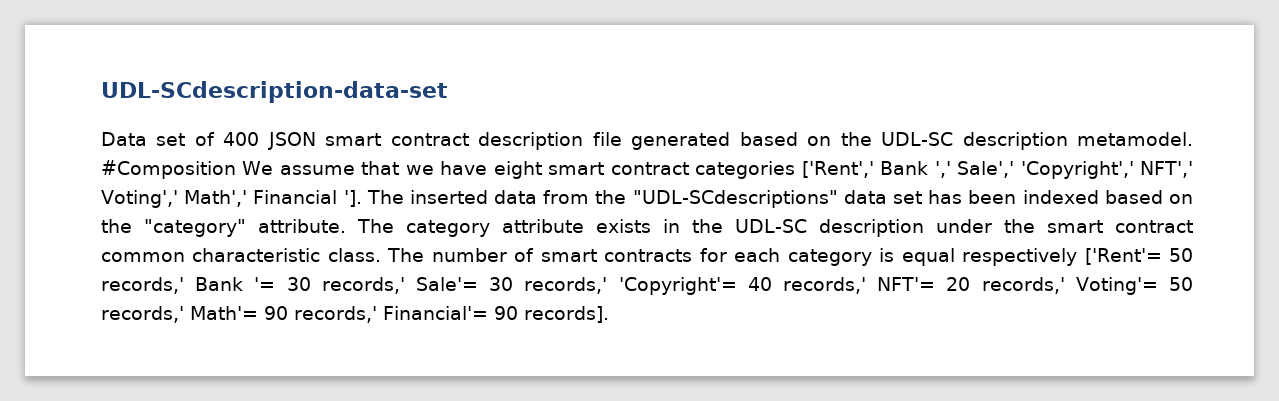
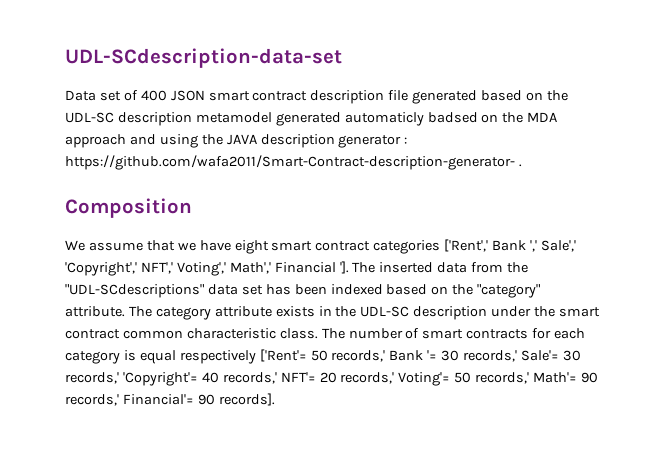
- Data set of 400 JSON smart contract description file generated based on the UDL-SC description metamodel. #Composition We assume that we have eight smart contract categories ['Rent',' Bank ',' Sale',' 'Copyright',' NFT',' Voting',' Math',' Financial '].
+ Data set of 400 JSON smart contract description file generated based on the UDL-SC description metamodel generated automaticly badsed on the MDA approach and using the JAVA description generator : https://github.com/wafa2011/Smart-Contract-description-generator- .
+ Composition
+ We assume that we have eight smart contract categories ['Rent',' Bank ',' Sale',' 'Copyright',' NFT',' Voting',' Math',' Financial '].

